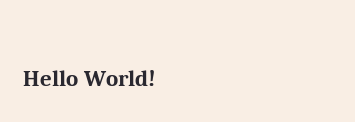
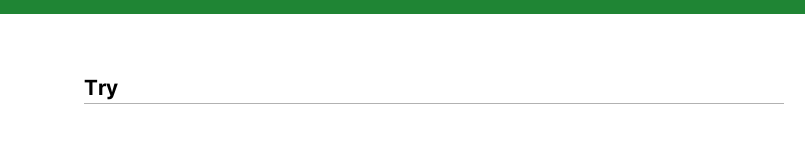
- Hello World!
+ Try

